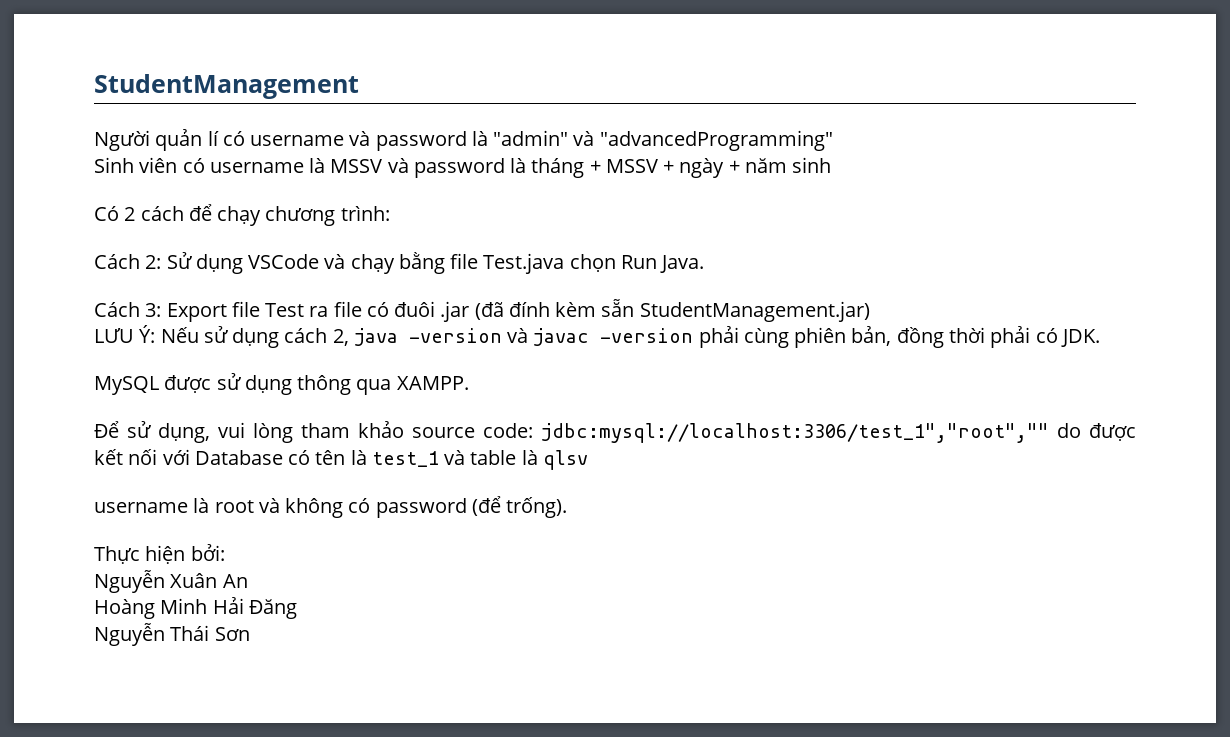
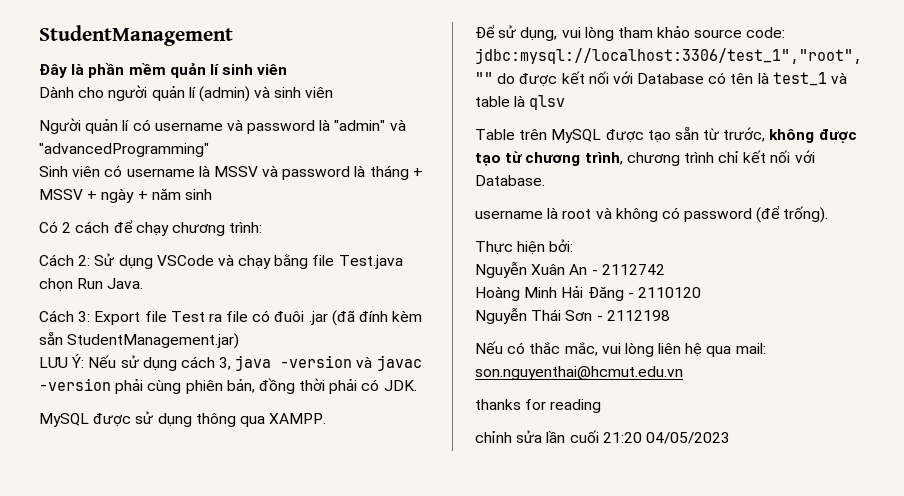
+ Đây là phần mềm quản lí sinh viên
+ Dành cho người quản lí (admin) và sinh viên
- LƯU Ý: Nếu sử dụng cách 2, java -version và javac -version phải cùng phiên bản, đồng thời phải có JDK.
+ LƯU Ý: Nếu sử dụng cách 3, java -version và javac -version phải cùng phiên bản, đồng thời phải có JDK.
+ Table trên MySQL được tạo sẵn từ trước, không được tạo từ chương trình, chương trình chỉ kết nối với Database.
- Nguyễn Xuân An
+ Nguyễn Xuân An - 2112742
- Hoàng Minh Hải Đăng
+ Hoàng Minh Hải Đăng - 2110120
- Nguyễn Thái Sơn
+ Nguyễn Thái Sơn - 2112198
+ Nếu có thắc mắc, vui lòng liên hệ qua mail: son.nguyenthai@hcmut.edu.vn
+ thanks for reading
+ chỉnh sửa lần cuối 21:20 04/05/2023

